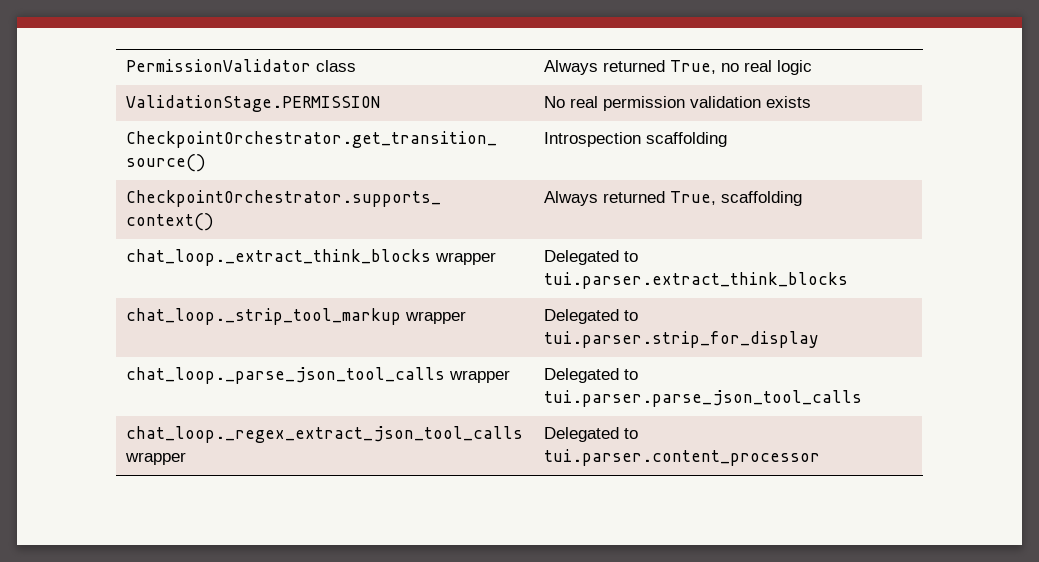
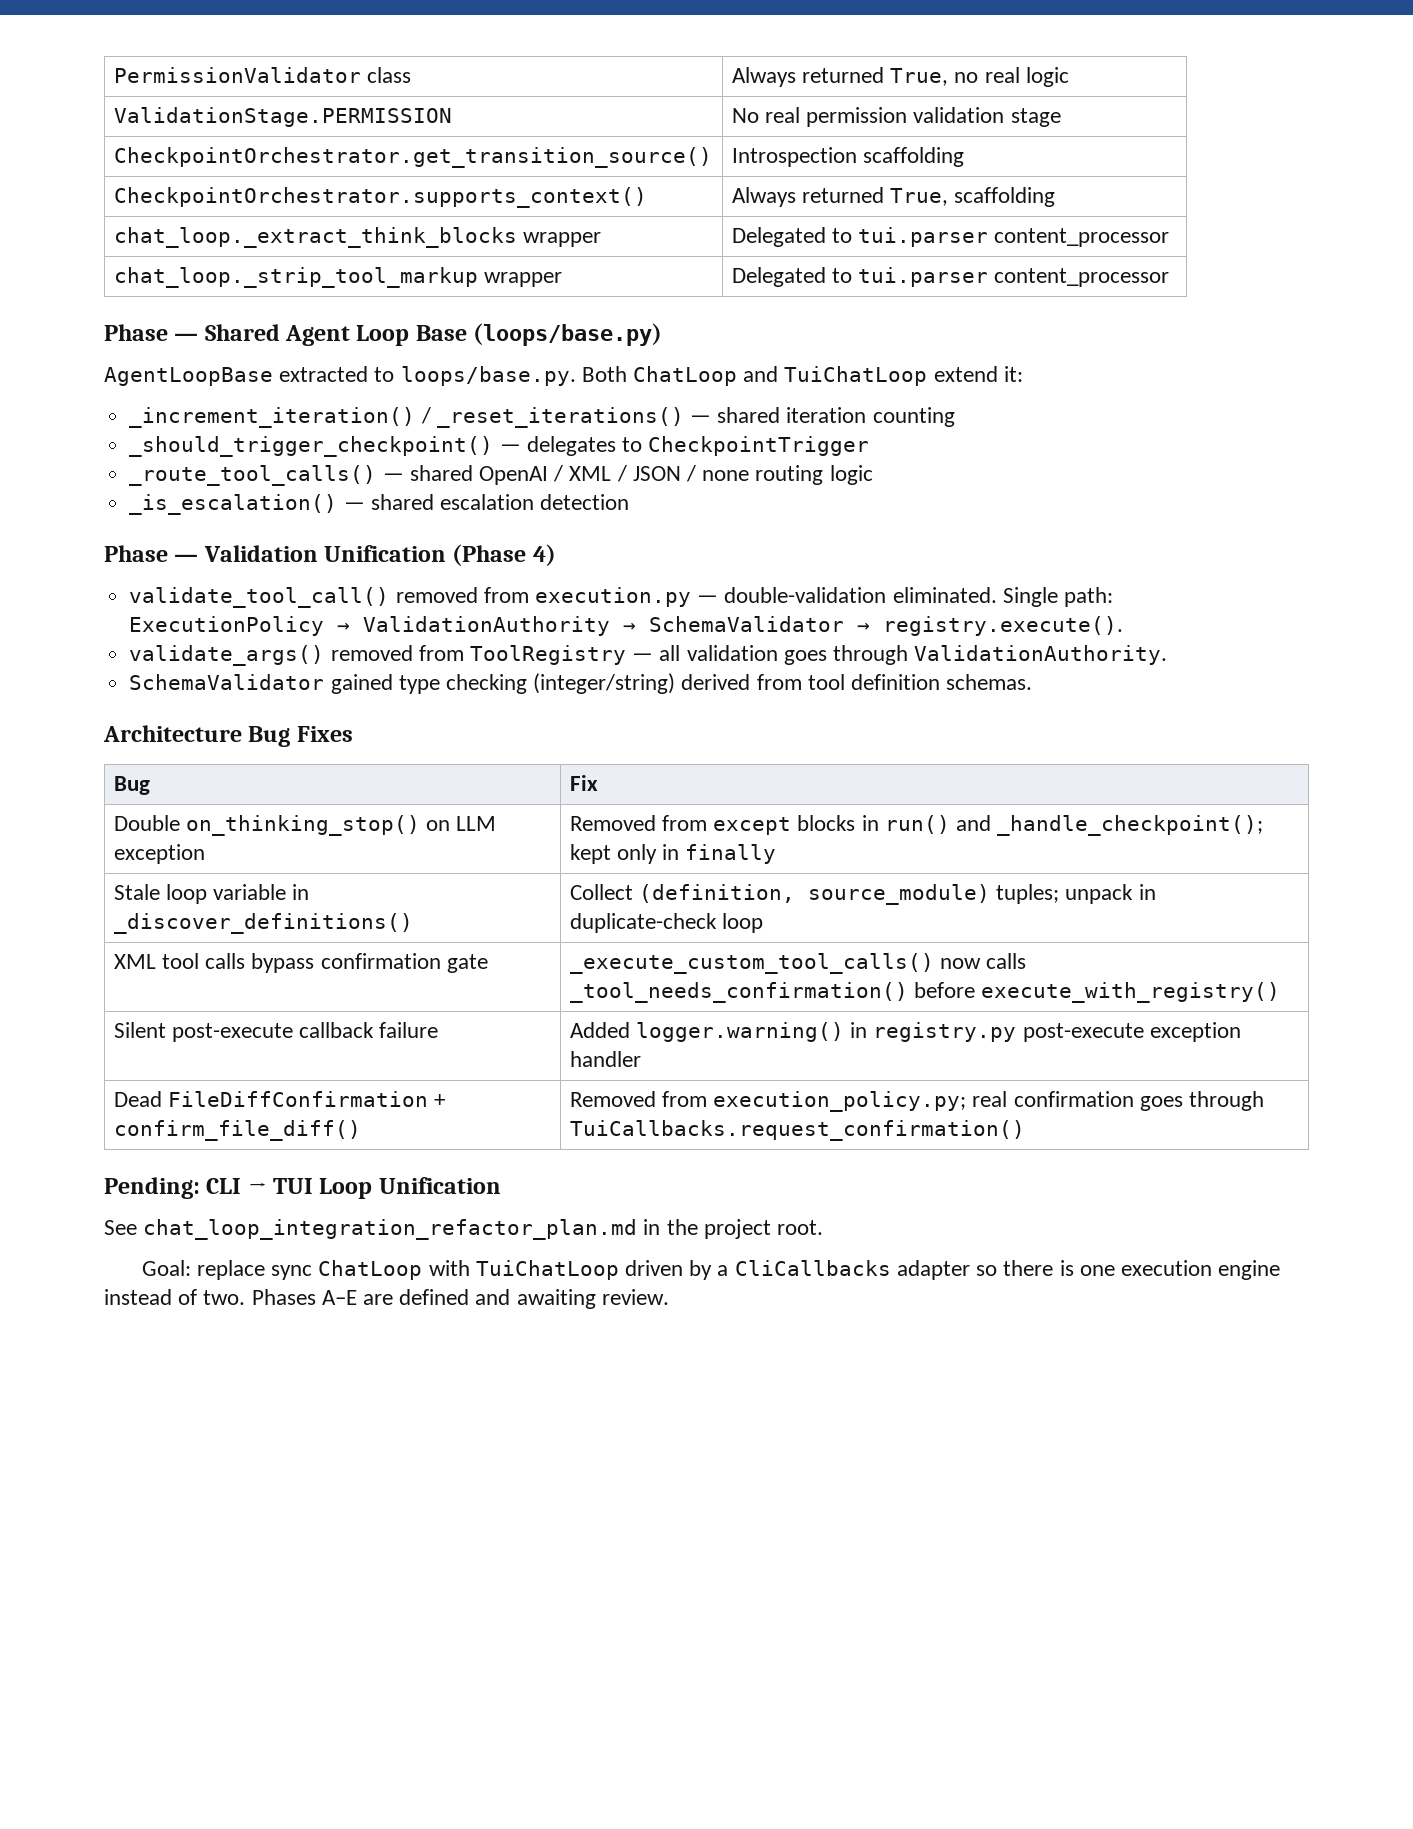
- ValidationStage.PERMISSION | No real permission validation exists
+ ValidationStage.PERMISSION | No real permission validation stage
- chat_loop._extract_think_blocks wrapper | Delegated to tui.parser.extract_think_blocks
+ chat_loop._extract_think_blocks wrapper | Delegated to tui.parser content_processor
- chat_loop._strip_tool_markup wrapper | Delegated to tui.parser.strip_for_display
- chat_loop._parse_json_tool_calls wrapper | Delegated to tui.parser.parse_json_tool_calls
- chat_loop._regex_extract_json_tool_calls wrapper | Delegated to tui.parser.content_processor
+ chat_loop._strip_tool_markup wrapper | Delegated to tui.parser content_processor
+ Phase — Shared Agent Loop Base (loops/base.py)
+ AgentLoopBase extracted to loops/base.py. Both ChatLoop and TuiChatLoop extend it:
+ _increment_iteration() / _reset_iterations() — shared iteration counting
+ _should_trigger_checkpoint() — delegates to CheckpointTrigger
+ _route_tool_calls() — shared OpenAI / XML / JSON / none routing logic
+ _is_escalation() — shared escalation detection
+ Phase — Validation Unification (Phase 4)
+ validate_tool_call() removed from execution.py — double-validation eliminated. Single path: ExecutionPolicy → ValidationAuthority → SchemaValidator → registry.execute().
+ validate_args() removed from ToolRegistry — all validation goes through ValidationAuthority.
+ SchemaValidator gained type checking (integer/string) derived from tool definition schemas.
+ Architecture Bug Fixes
+ Bug | Fix
+ Double on_thinking_stop() on LLM exception | Removed from except blocks in run() and _handle_checkpoint(); kept only in finally
+ Stale loop variable in _discover_definitions() | Collect (definition, source_module) tuples; unpack in duplicate-check loop
+ XML tool calls bypass confirmation gate | _execute_custom_tool_calls() now calls _tool_needs_confirmation() before execute_with_registry()
+ Silent post-execute callback failure | Added logger.warning() in registry.py post-execute exception handler
+ Dead FileDiffConfirmation + confirm_file_diff() | Removed from execution_policy.py; real confirmation goes through TuiCallbacks.request_confirmation()
+ Pending: CLI → TUI Loop Unification
+ See chat_loop_integration_refactor_plan.md in the project root.
+ Goal: replace sync ChatLoop with TuiChatLoop driven by a CliCallbacks adapter so there is one execution engine instead of two. Phases A–E are defined and awaiting review.

